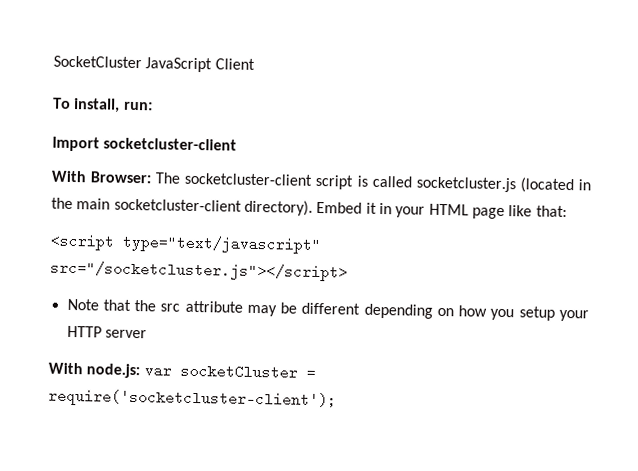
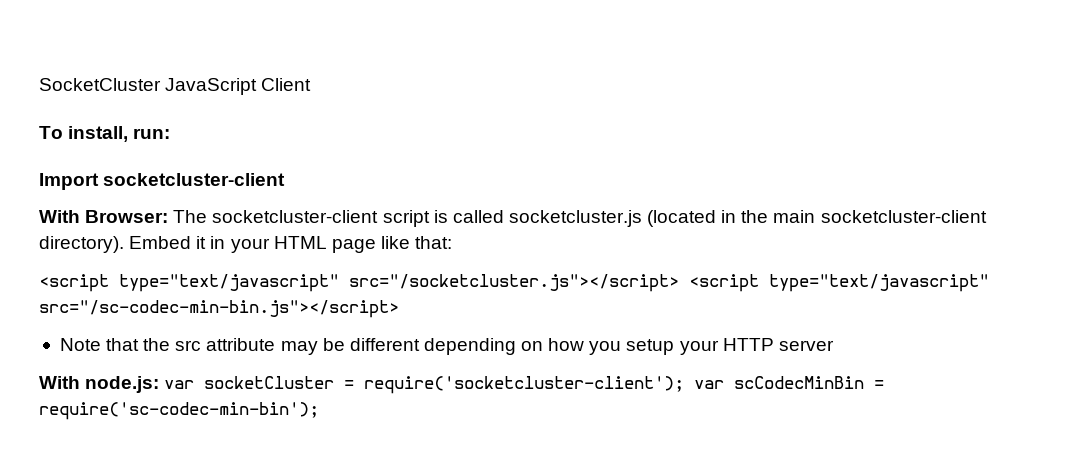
- <script type="text/javascript" src="/socketcluster.js"></script>
+ <script type="text/javascript" src="/socketcluster.js"></script> <script type="text/javascript" src="/sc-codec-min-bin.js"></script>
- With node.js: var socketCluster = require('socketcluster-client');
+ With node.js: var socketCluster = require('socketcluster-client'); var scCodecMinBin = require('sc-codec-min-bin');

